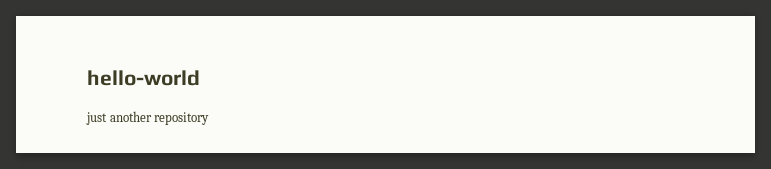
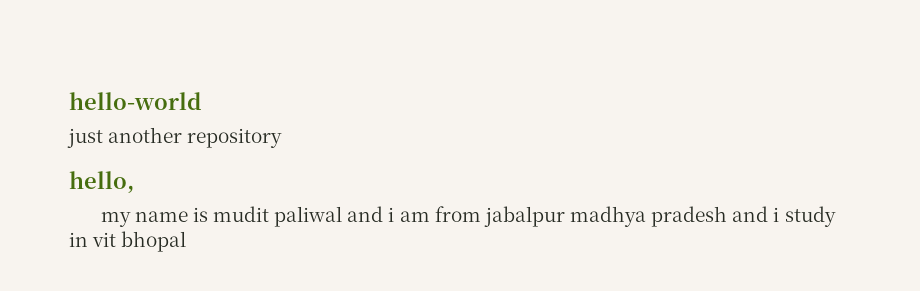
+ hello,
+ my name is mudit paliwal and i am from jabalpur madhya pradesh and i study in vit bhopal

